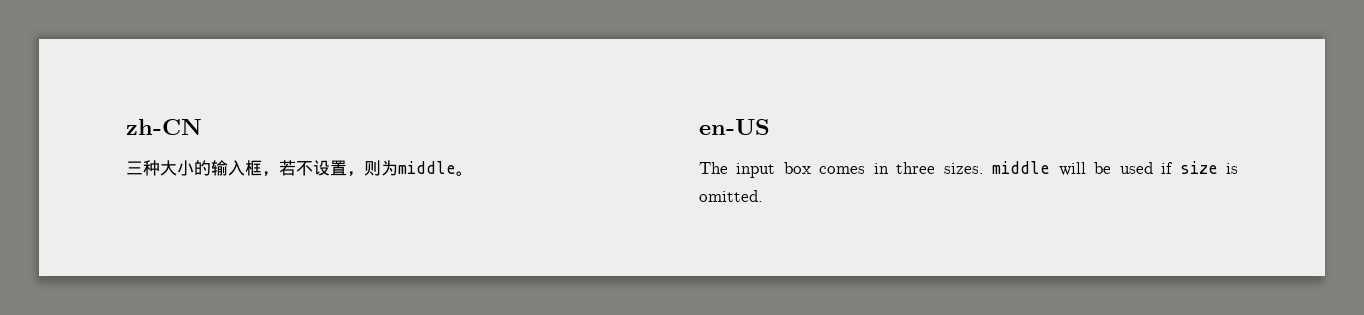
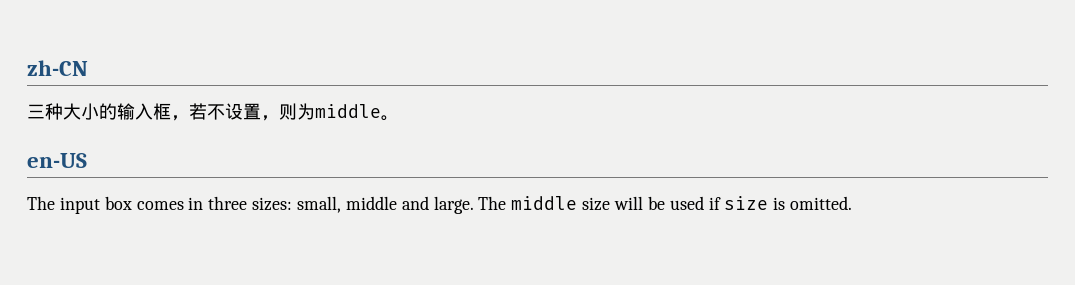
- The input box comes in three sizes. middle will be used if size is omitted.
+ The input box comes in three sizes: small, middle and large. The middle size will be used if size is omitted.

